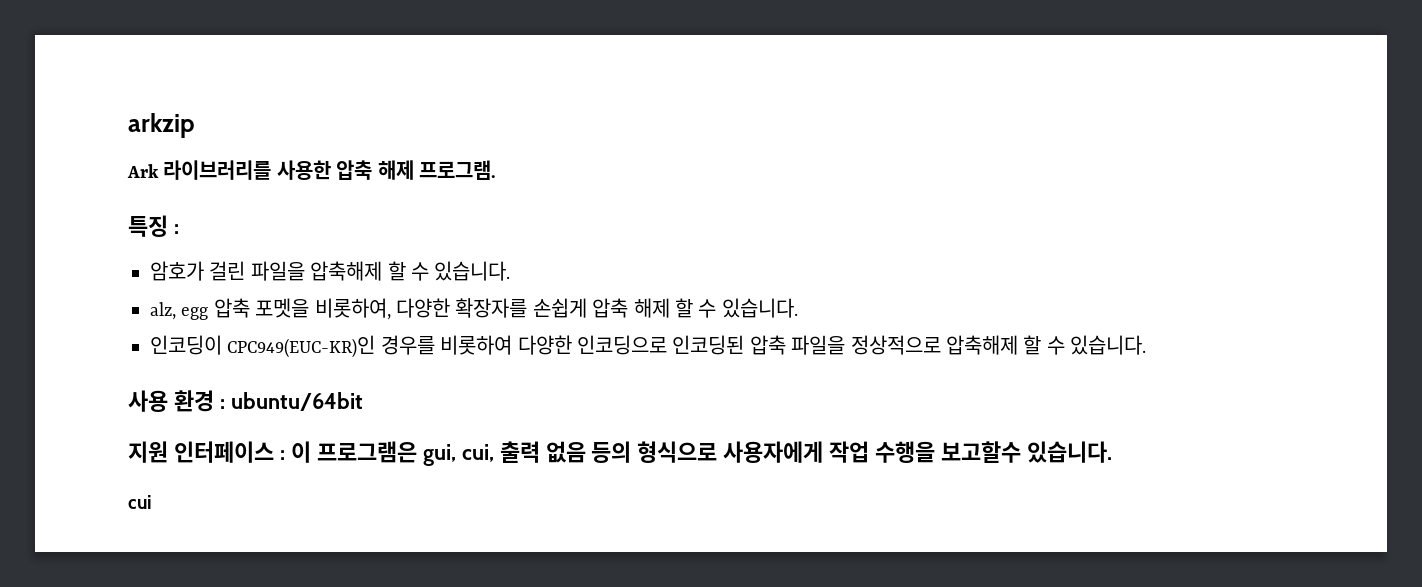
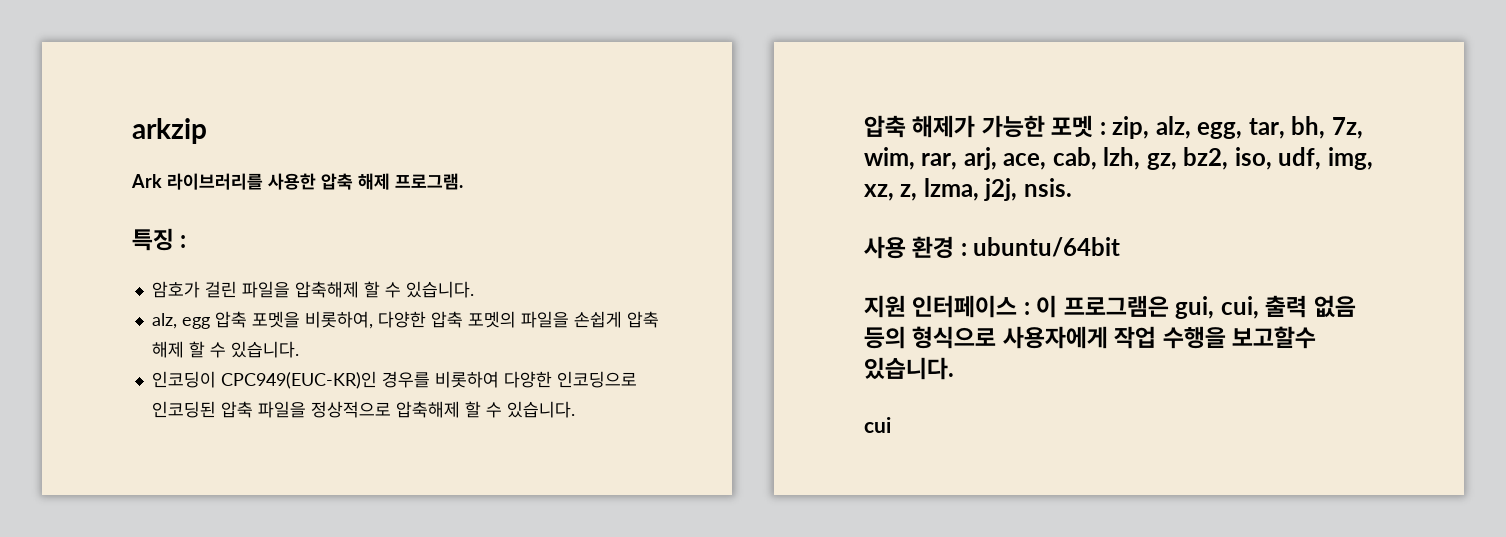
- alz, egg 압축 포멧을 비롯하여, 다양한 확장자를 손쉽게 압축 해제 할 수 있습니다.
+ alz, egg 압축 포멧을 비롯하여, 다양한 압축 포멧의 파일을 손쉽게 압축 해제 할 수 있습니다.
+ 압축 해제가 가능한 포멧 : zip, alz, egg, tar, bh, 7z, wim, rar, arj, ace, cab, lzh, gz, bz2, iso, udf, img, xz, z, lzma, j2j, nsis.

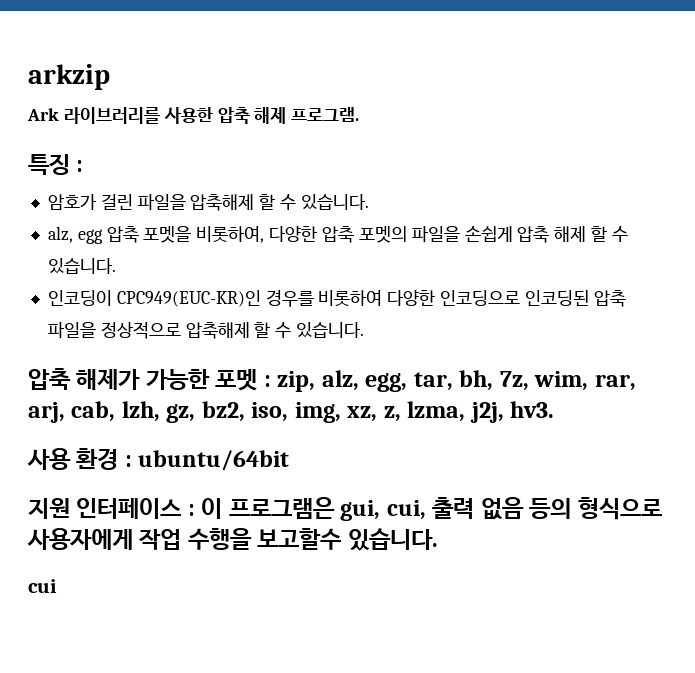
- 압축 해제가 가능한 포멧 : zip, alz, egg, tar, bh, 7z, wim, rar, arj, ace, cab, lzh, gz, bz2, iso, udf, img, xz, z, lzma, j2j, nsis.
+ 압축 해제가 가능한 포멧 : zip, alz, egg, tar, bh, 7z, wim, rar, arj, cab, lzh, gz, bz2, iso, img, xz, z, lzma, j2j, hv3.

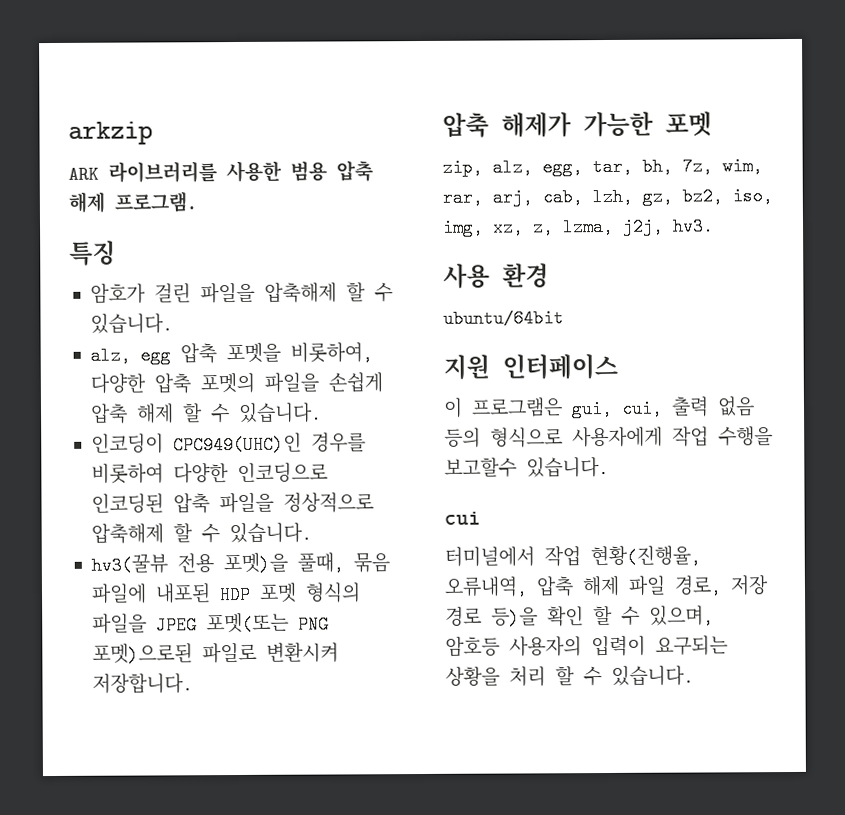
- Ark 라이브러리를 사용한 압축 해제 프로그램.
+ ARK 라이브러리를 사용한 범용 압축 해제 프로그램.
- 특징 :
+ 특징
- 인코딩이 CPC949(EUC-KR)인 경우를 비롯하여 다양한 인코딩으로 인코딩된 압축 파일을 정상적으로 압축해제 할 수 있습니다.
+ 인코딩이 CPC949(UHC)인 경우를 비롯하여 다양한 인코딩으로 인코딩된 압축 파일을 정상적으로 압축해제 할 수 있습니다.
+ hv3(꿀뷰 전용 포멧)을 풀때, 묶음 파일에 내포된 HDP 포멧 형식의 파일을 JPEG 포멧(또는 PNG 포멧)으로된 파일로 변환시켜 저장합니다.
- 압축 해제가 가능한 포멧 : zip, alz, egg, tar, bh, 7z, wim, rar, arj, cab, lzh, gz, bz2, iso, img, xz, z, lzma, j2j, hv3.
+ 압축 해제가 가능한 포멧
+ zip, alz, egg, tar, bh, 7z, wim, rar, arj, cab, lzh, gz, bz2, iso, img, xz, z, lzma, j2j, hv3.
- 사용 환경 : ubuntu/64bit
+ 사용 환경
+ ubuntu/64bit
- 지원 인터페이스 : 이 프로그램은 gui, cui, 출력 없음 등의 형식으로 사용자에게 작업 수행을 보고할수 있습니다.
+ 지원 인터페이스
+ 이 프로그램은 gui, cui, 출력 없음 등의 형식으로 사용자에게 작업 수행을 보고할수 있습니다.
+ 터미널에서 작업 현황(진행율, 오류내역, 압축 해제 파일 경로, 저장 경로 등)을 확인 할 수 있으며, 암호등 사용자의 입력이 요구되는 상황을 처리 할 수 있습니다.

